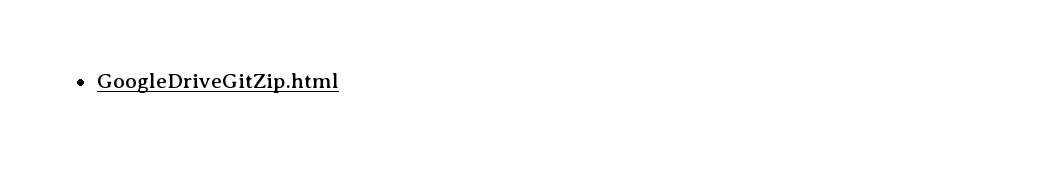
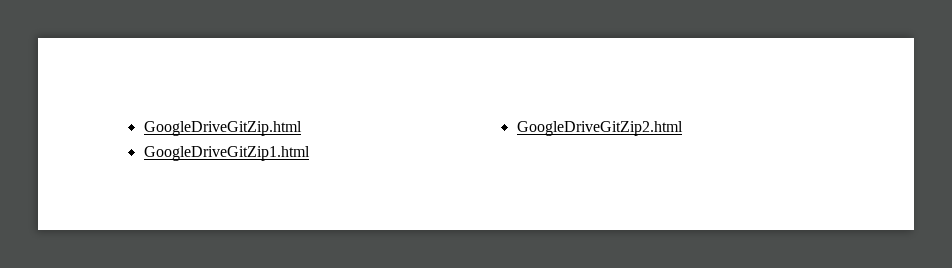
+ GoogleDriveGitZip1.html
+ GoogleDriveGitZip2.html

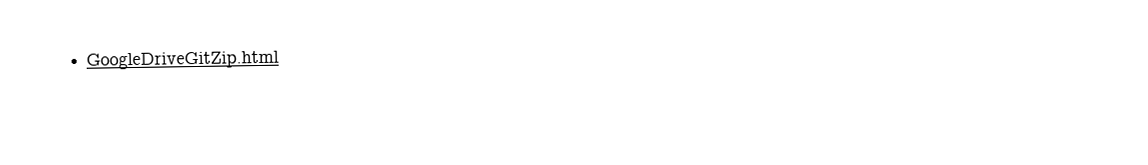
- GoogleDriveGitZip1.html
- GoogleDriveGitZip2.html

